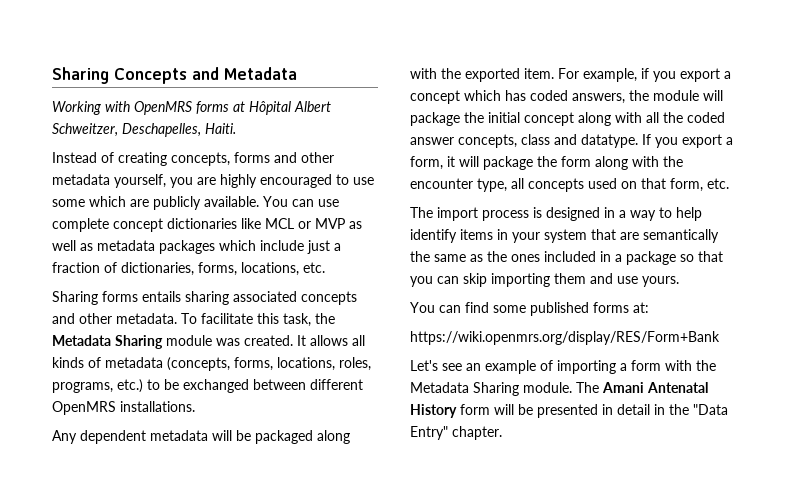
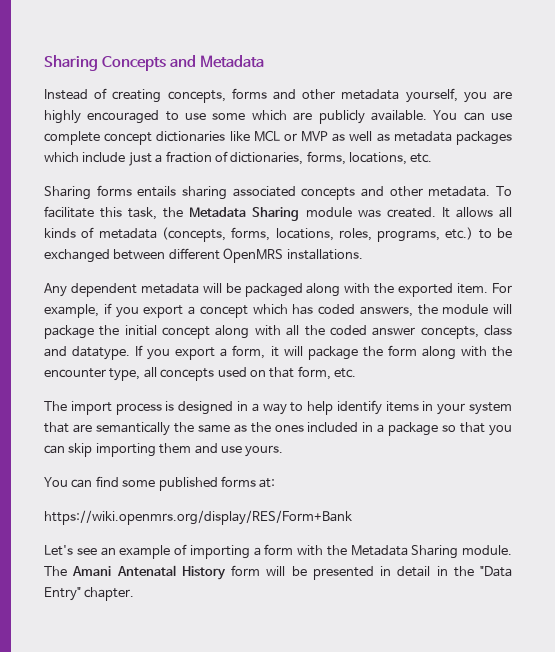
- Working with OpenMRS forms at Hôpital Albert Schweitzer, Deschapelles, Haiti.

